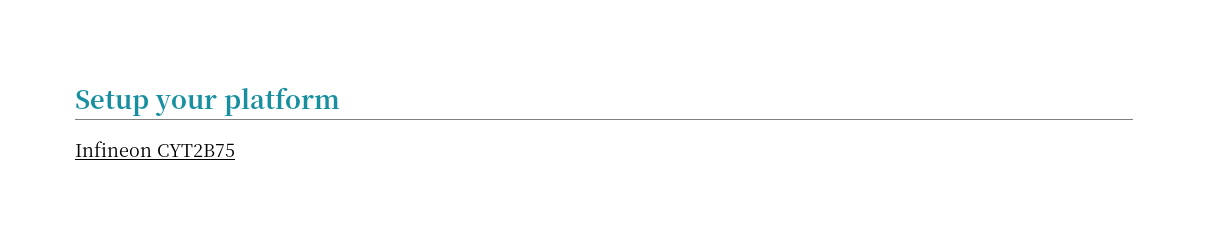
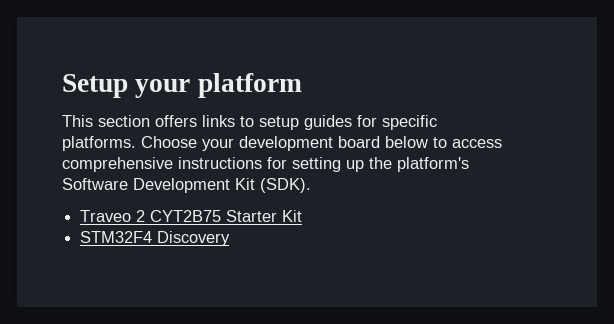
- Infineon CYT2B75
+ This section offers links to setup guides for specific platforms. Choose your development board below to access comprehensive instructions for setting up the platform's Software Development Kit (SDK).
+ Traveo 2 CYT2B75 Starter Kit
+ STM32F4 Discovery

